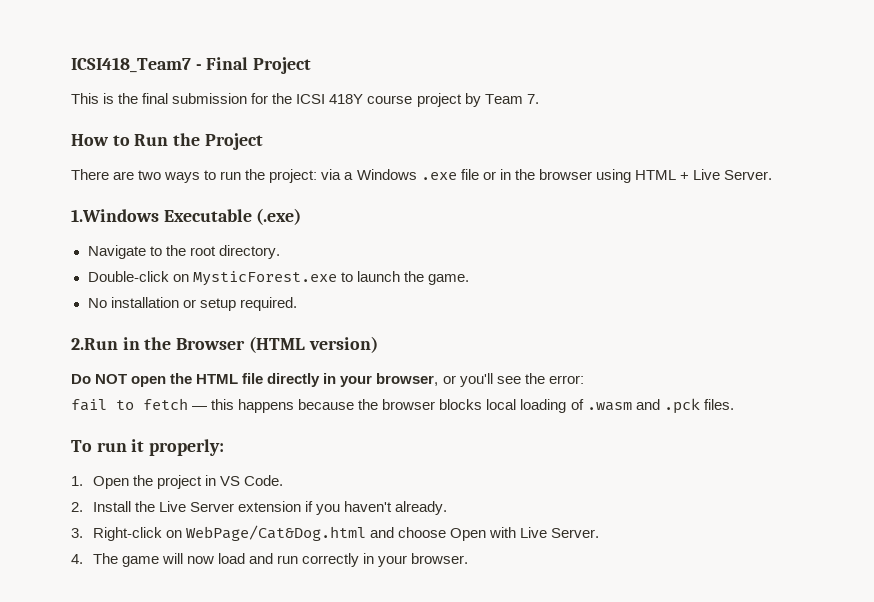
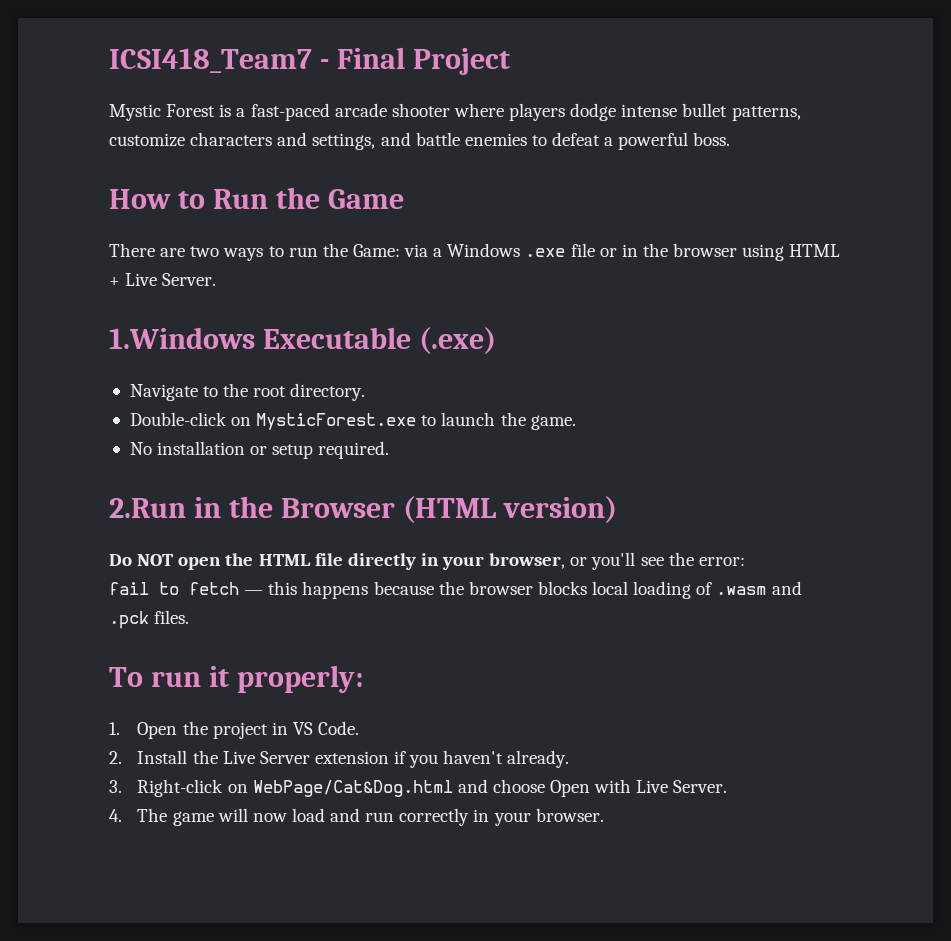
- This is the final submission for the ICSI 418Y course project by Team 7.
+ Mystic Forest is a fast-paced arcade shooter where players dodge intense bullet patterns, customize characters and settings, and battle enemies to defeat a powerful boss.
- How to Run the Project
+ How to Run the Game
- There are two ways to run the project: via a Windows .exe file or in the browser using HTML + Live Server.
+ There are two ways to run the Game: via a Windows .exe file or in the browser using HTML + Live Server.

